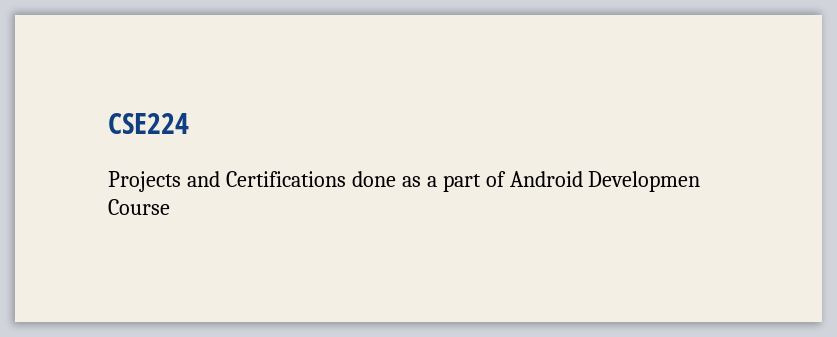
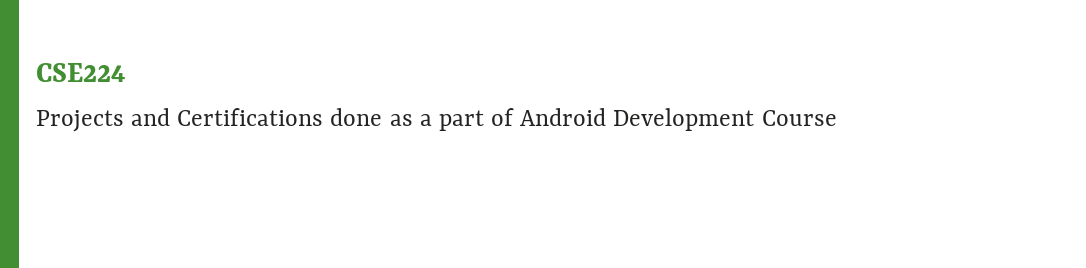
- Projects and Certifications done as a part of Android Developmen Course
+ Projects and Certifications done as a part of Android Development Course

